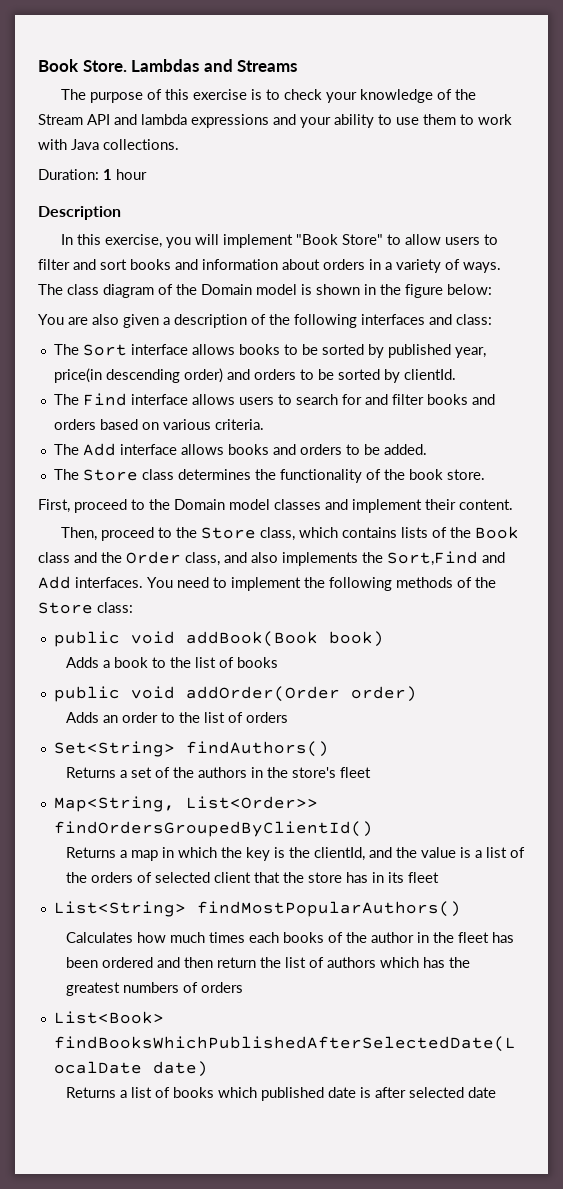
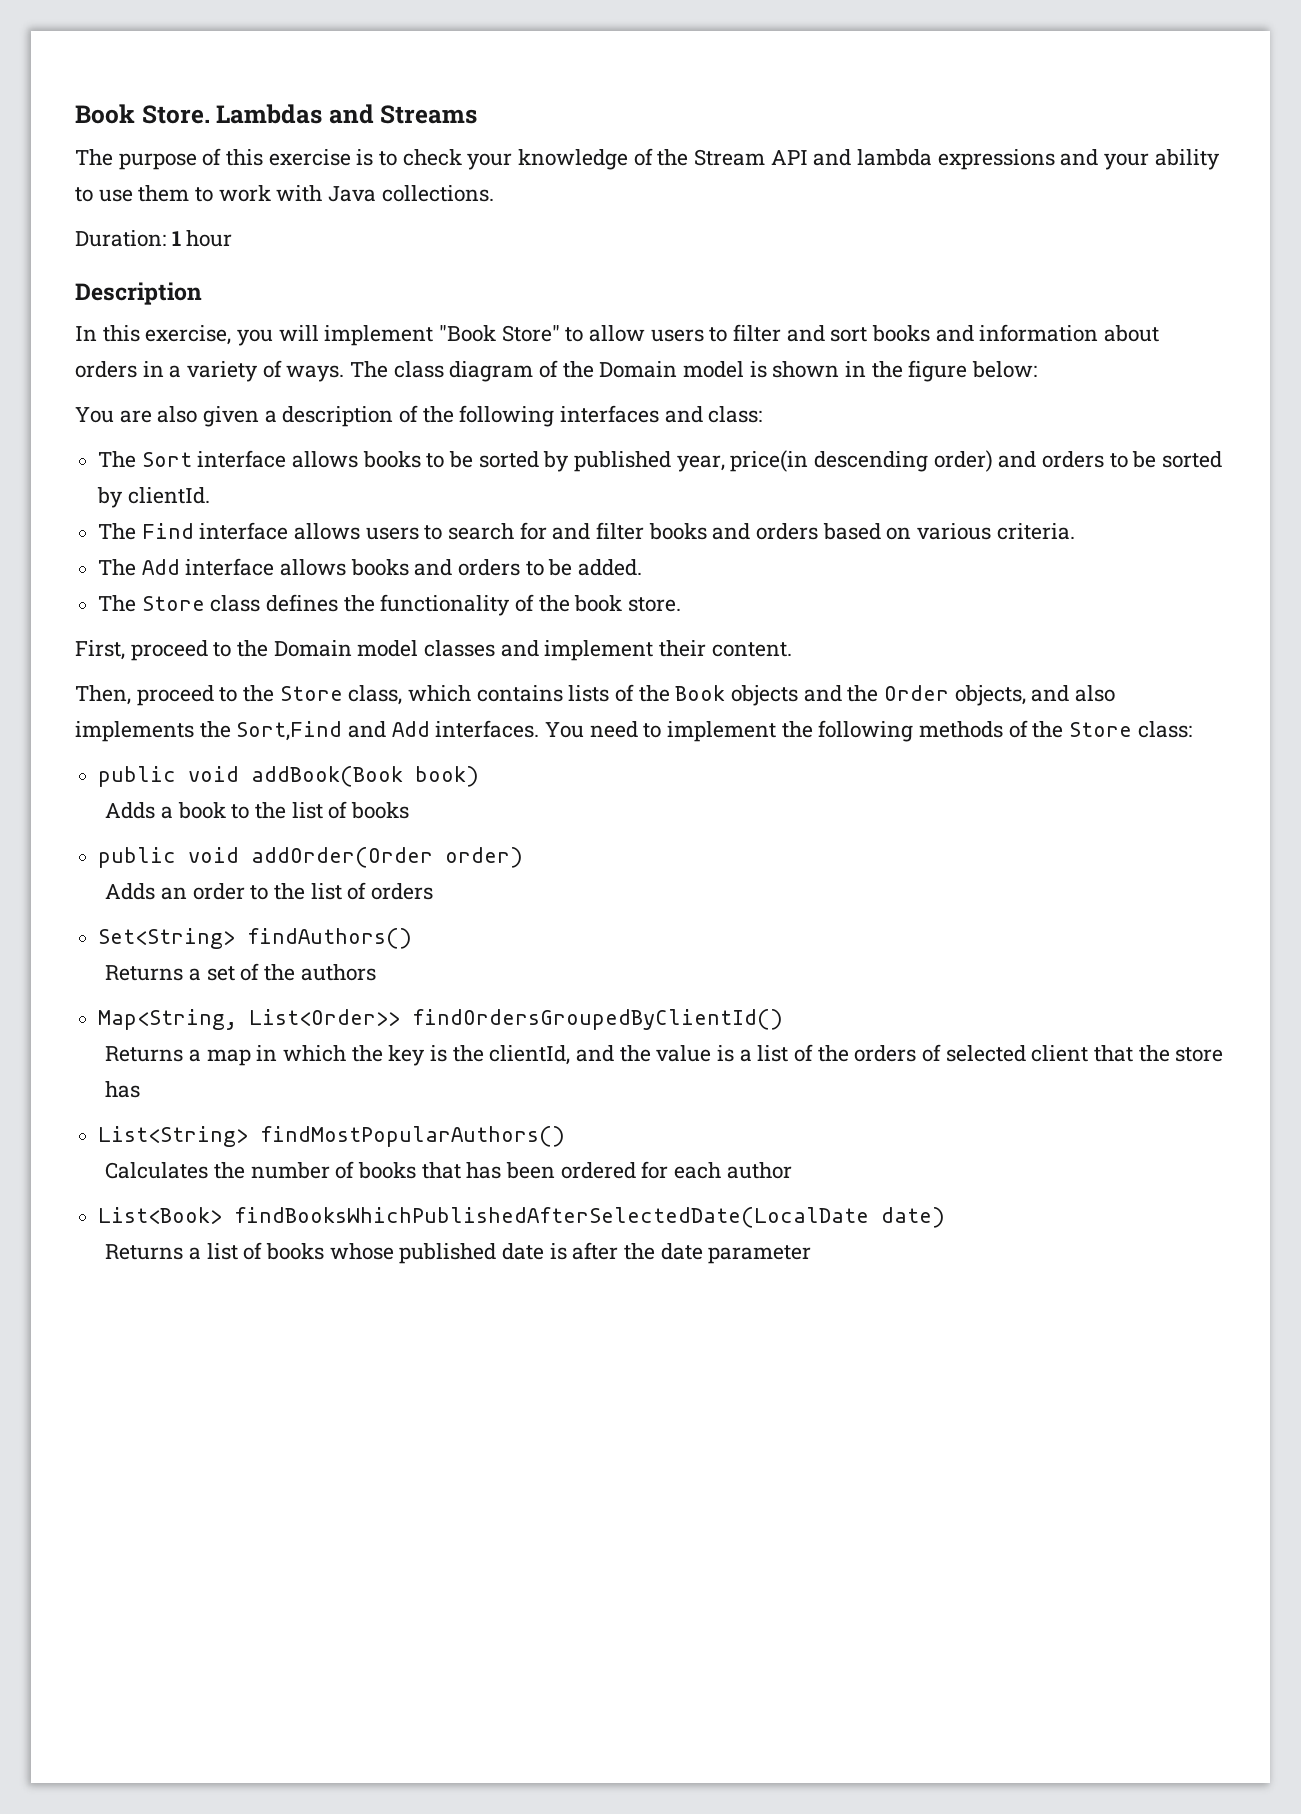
- The Store class determines the functionality of the book store.
+ The Store class defines the functionality of the book store.
- Then, proceed to the Store class, which contains lists of the Book class and the Order class, and also implements the Sort,Find and Add interfaces.
+ Then, proceed to the Store class, which contains lists of the Book objects and the Order objects, and also implements the Sort,Find and Add interfaces.
- Returns a set of the authors in the store's fleet
+ Returns a set of the authors
- Returns a map in which the key is the clientId, and the value is a list of the orders of selected client that the store has in its fleet
+ Returns a map in which the key is the clientId, and the value is a list of the orders of selected client that the store has
- Calculates how much times each books of the author in the fleet has been ordered and then return the list of authors which has the greatest numbers of orders
+ Calculates the number of books that has been ordered for each author
- Returns a list of books which published date is after selected date
+ Returns a list of books whose published date is after the date parameter

